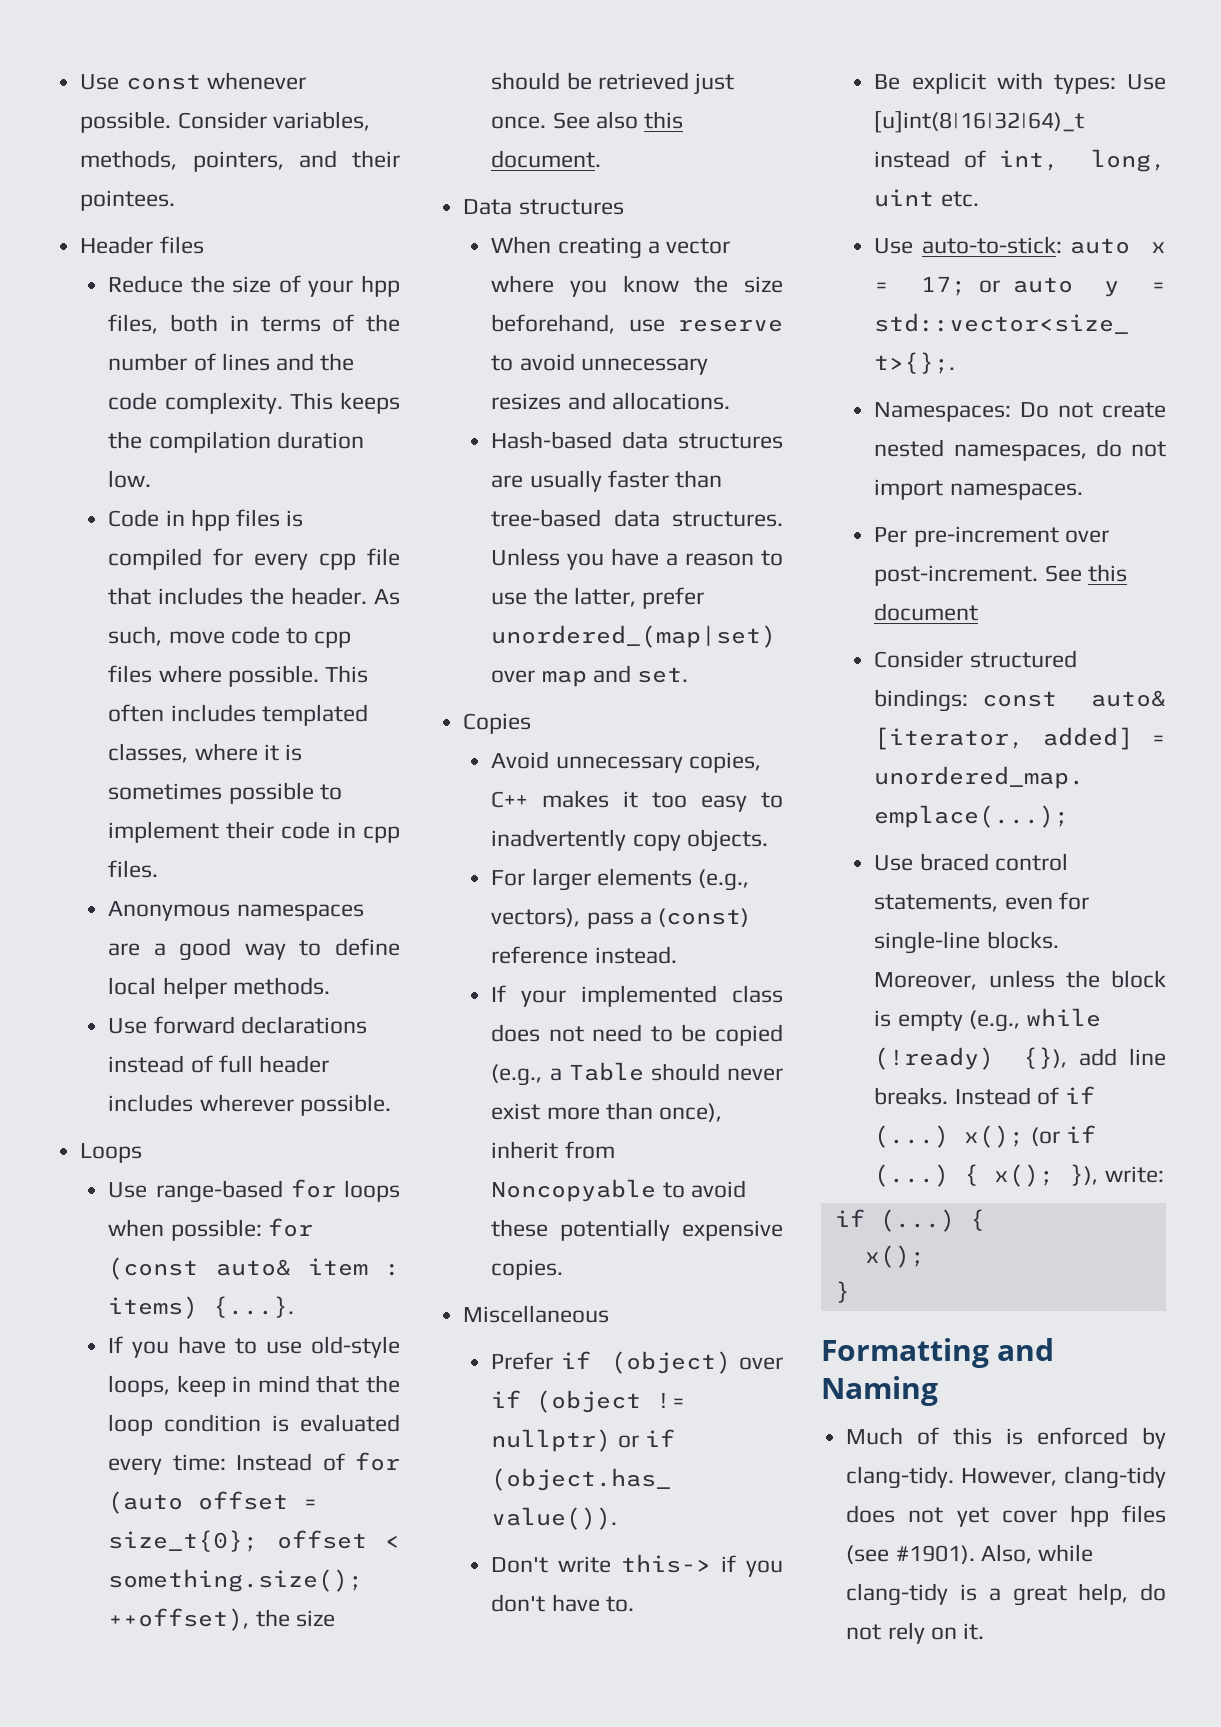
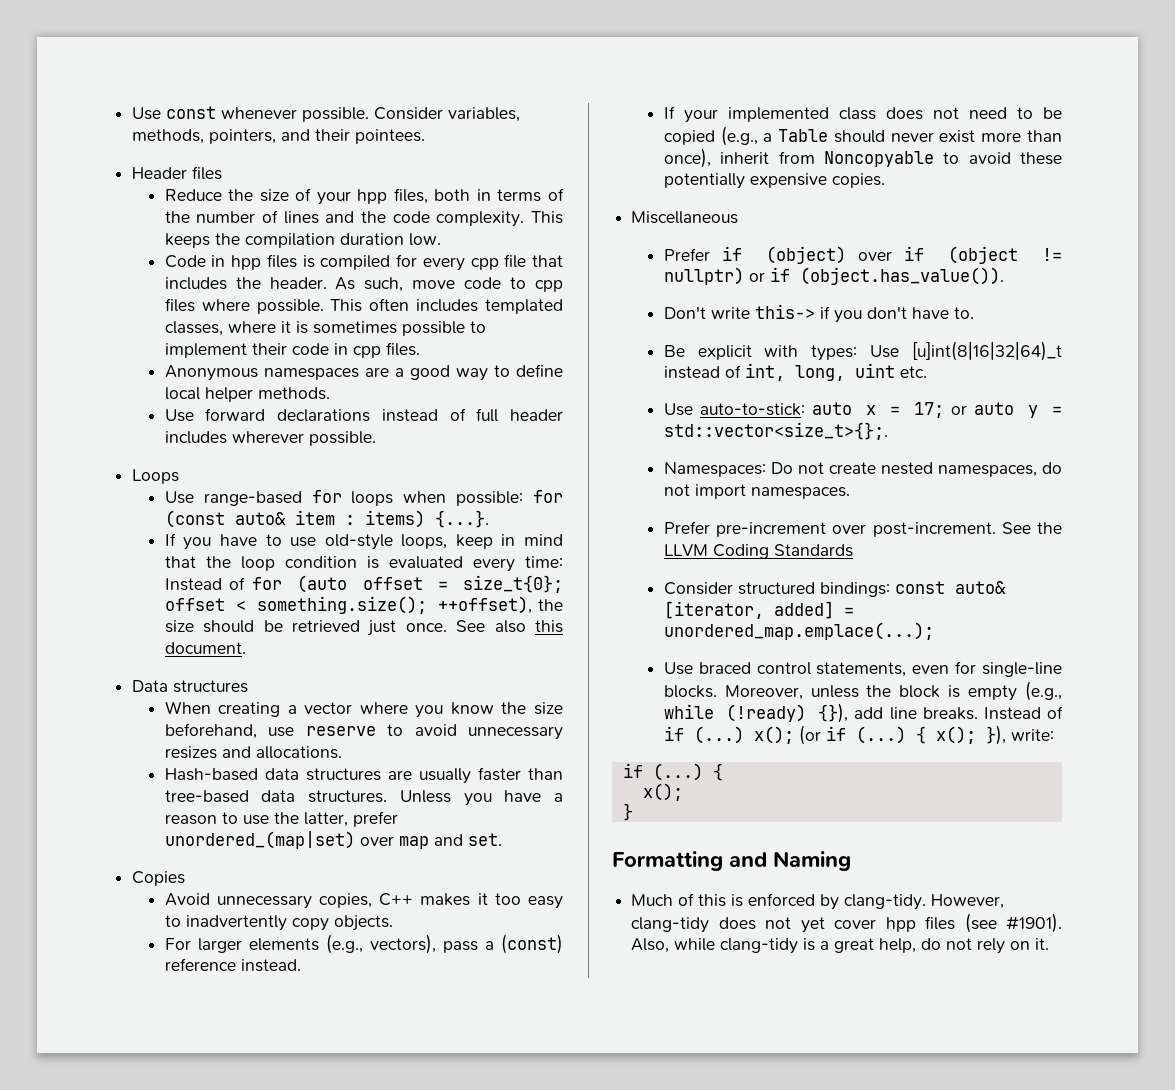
- Per pre-increment over post-increment.
+ Prefer pre-increment over post-increment.
- See this document
+ See the LLVM Coding Standards

